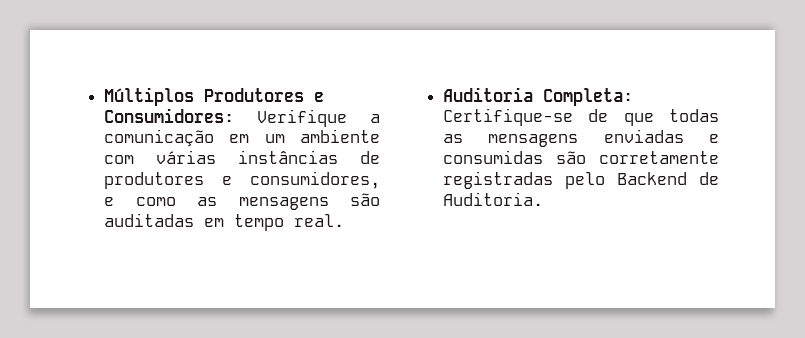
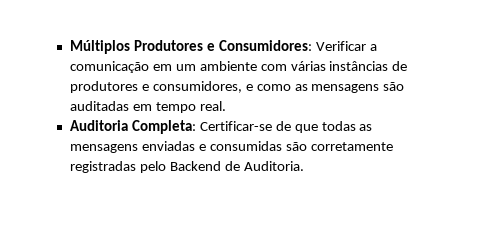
- Múltiplos Produtores e Consumidores: Verifique a comunicação em um ambiente com várias instâncias de produtores e consumidores, e como as mensagens são auditadas em tempo real.
+ Múltiplos Produtores e Consumidores: Verificar a comunicação em um ambiente com várias instâncias de produtores e consumidores, e como as mensagens são auditadas em tempo real.
- Auditoria Completa: Certifique-se de que todas as mensagens enviadas e consumidas são corretamente registradas pelo Backend de Auditoria.
+ Auditoria Completa: Certificar-se de que todas as mensagens enviadas e consumidas são corretamente registradas pelo Backend de Auditoria.

